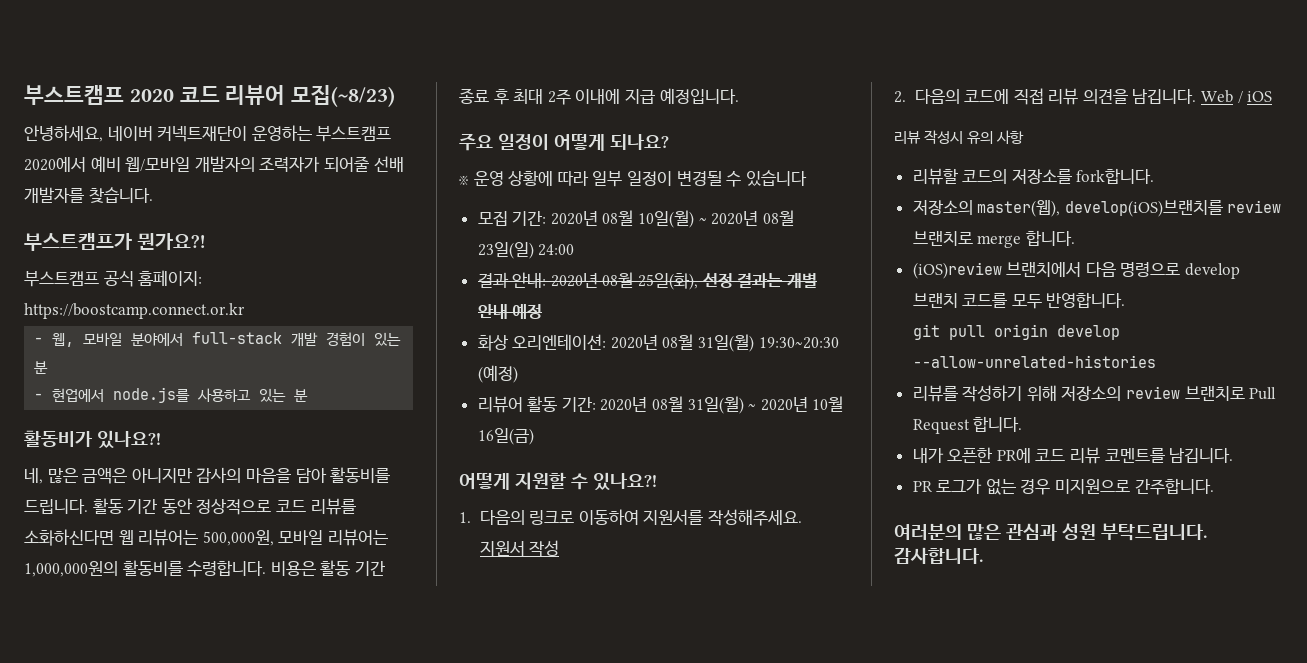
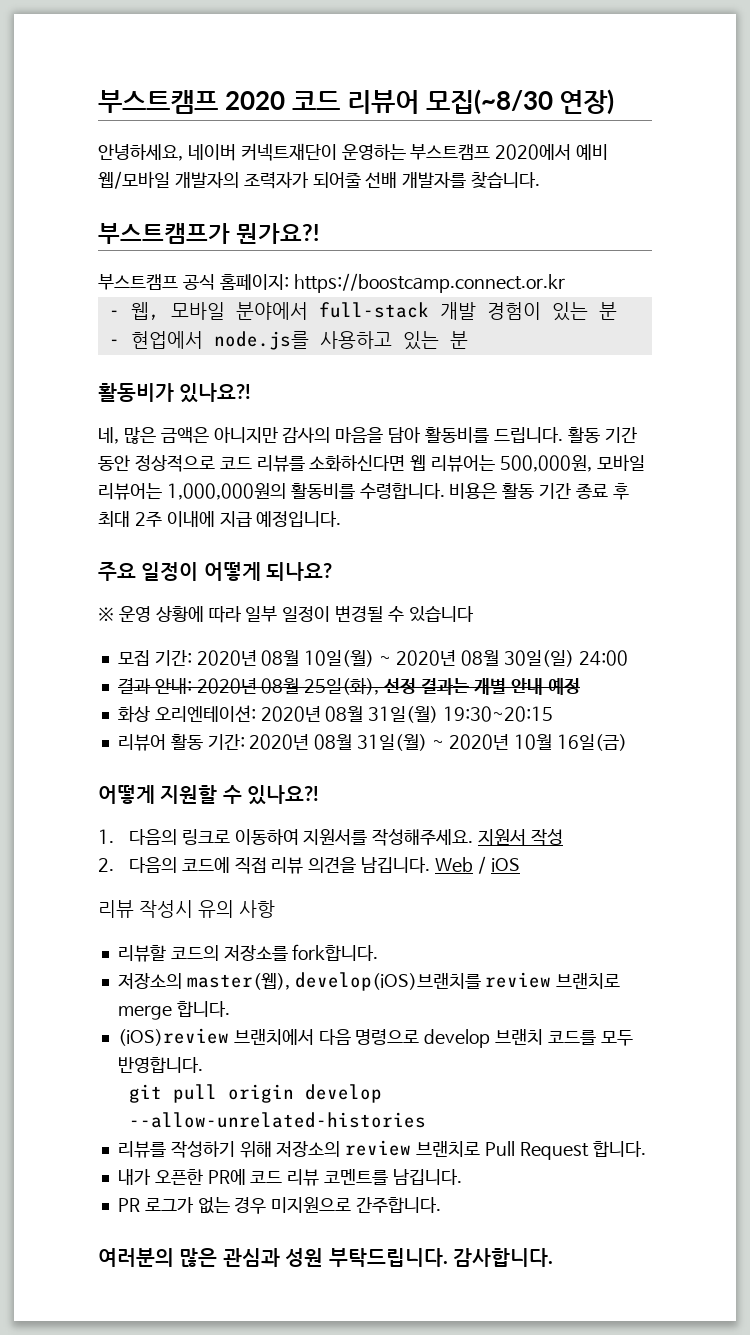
- 부스트캠프 2020 코드 리뷰어 모집(~8/23)
+ 부스트캠프 2020 코드 리뷰어 모집(~8/30 연장)
- 모집 기간: 2020년 08월 10일(월) ~ 2020년 08월 23일(일) 24:00
+ 모집 기간: 2020년 08월 10일(월) ~ 2020년 08월 30일(일) 24:00
- 화상 오리엔테이션: 2020년 08월 31일(월) 19:30~20:30 (예정)
+ 화상 오리엔테이션: 2020년 08월 31일(월) 19:30~20:15

